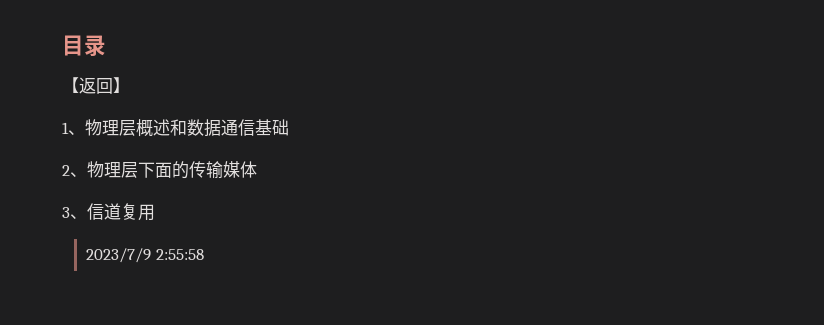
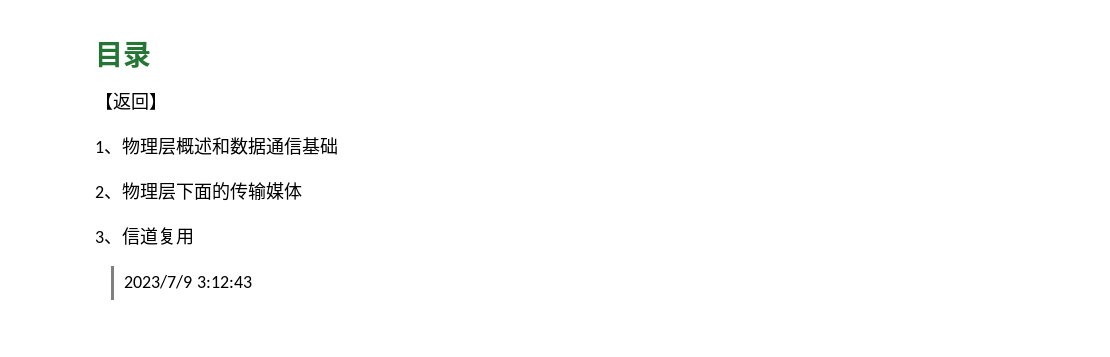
- 2023/7/9 2:55:58
+ 2023/7/9 3:12:43

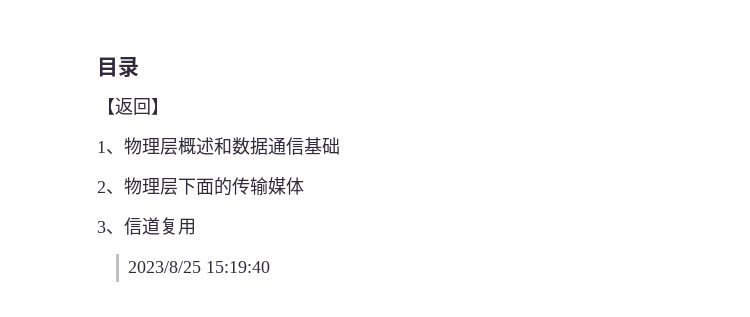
- 2023/7/9 3:12:43
+ 2023/8/25 15:19:40

